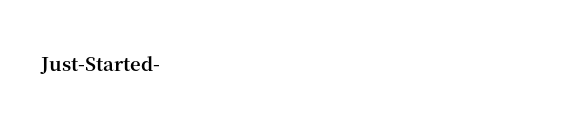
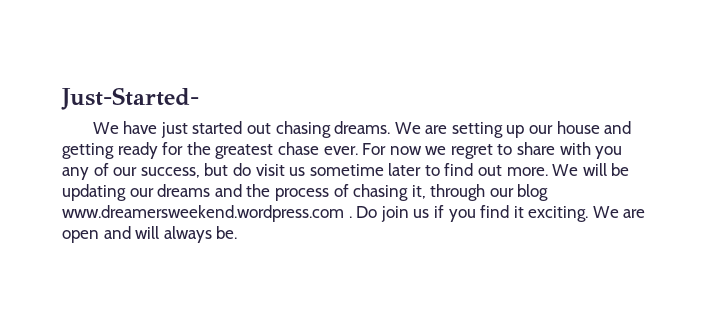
+ We have just started out chasing dreams. We are setting up our house and getting ready for the greatest chase ever. For now we regret to share with you any of our success, but do visit us sometime later to find out more. We will be updating our dreams and the process of chasing it, through our blog www.dreamersweekend.wordpress.com . Do join us if you find it exciting. We are open and will always be.

